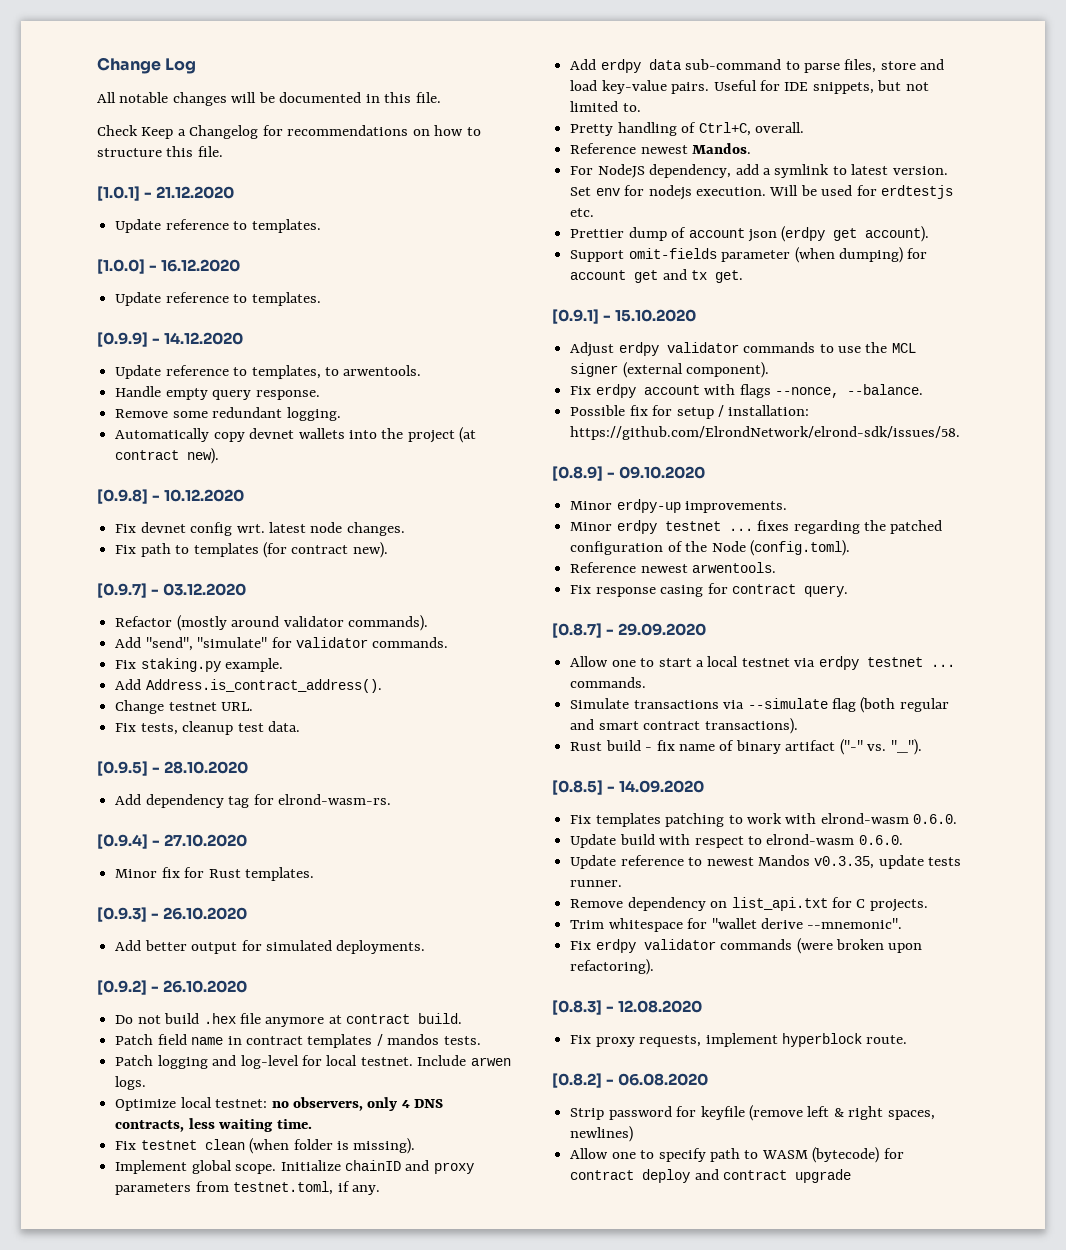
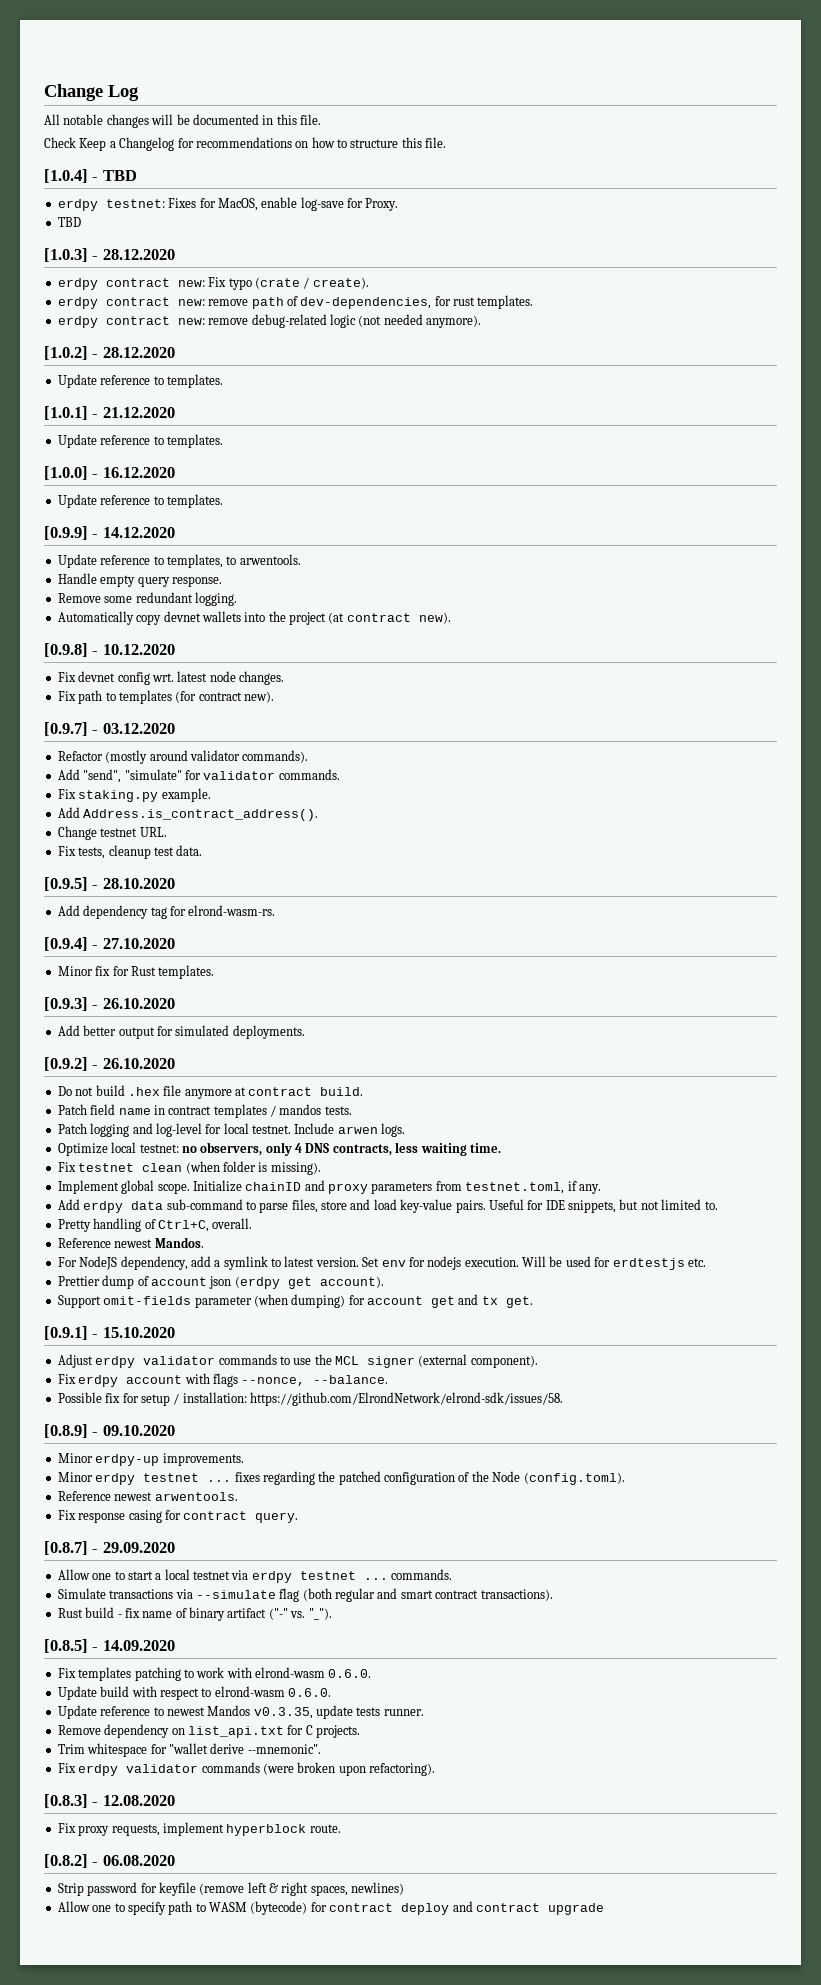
+ [1.0.4] - TBD
+ erdpy testnet: Fixes for MacOS, enable log-save for Proxy.
+ TBD
+ [1.0.3] - 28.12.2020
+ erdpy contract new: Fix typo (crate / create).
+ erdpy contract new: remove path of dev-dependencies, for rust templates.
+ erdpy contract new: remove debug-related logic (not needed anymore).
+ [1.0.2] - 28.12.2020
+ Update reference to templates.

